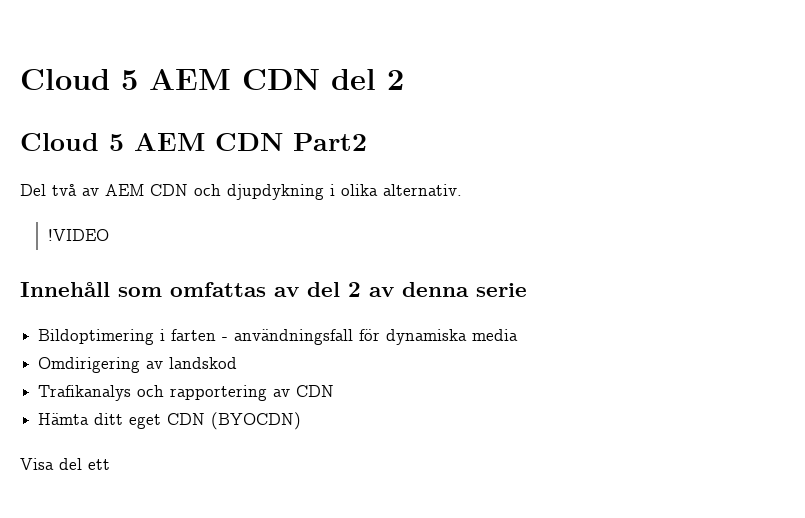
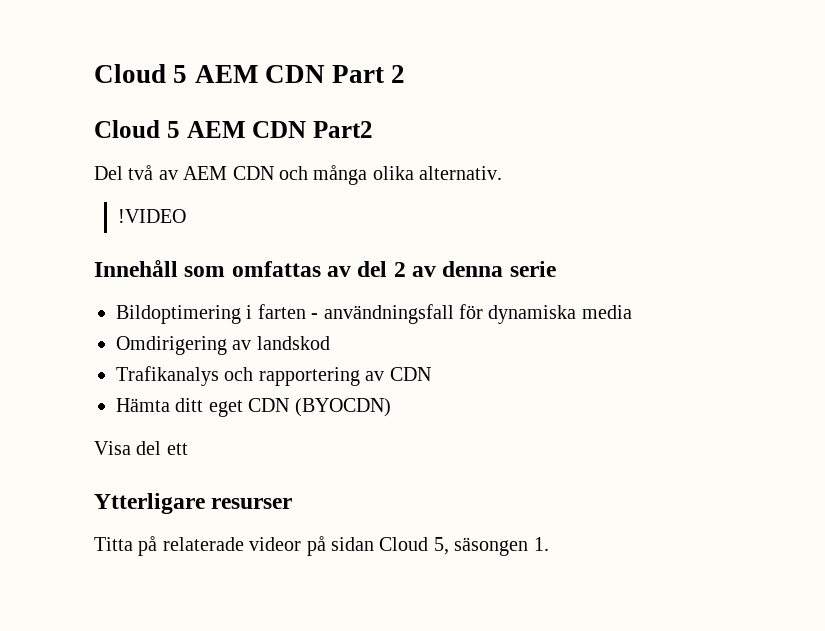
- Cloud 5 AEM CDN del 2
+ Cloud 5 AEM CDN Part 2
- Del två av AEM CDN och djupdykning i olika alternativ.
+ Del två av AEM CDN och många olika alternativ.
+ Ytterligare resurser
+ Titta på relaterade videor på sidan Cloud 5, säsongen 1.

